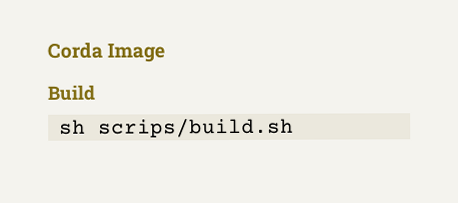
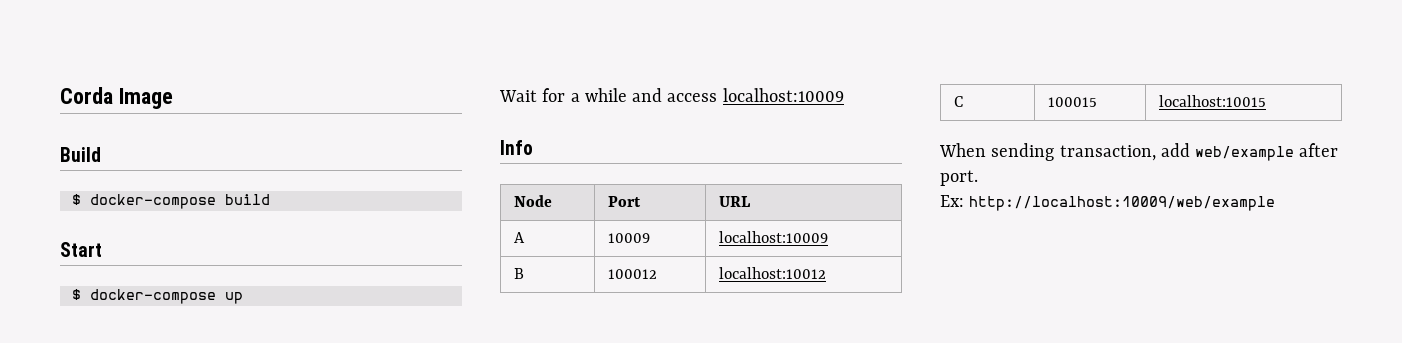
- sh scrips/build.sh
+ $ docker-compose build
+ Start
+ $ docker-compose up
+ Wait for a while and access localhost:10009
+ Info
+ Node | Port | URL
+ A | 10009 | localhost:10009
+ B | 100012 | localhost:10012
+ C | 100015 | localhost:10015
+ When sending transaction, add web/example after port.
+ Ex: http://localhost:10009/web/example

